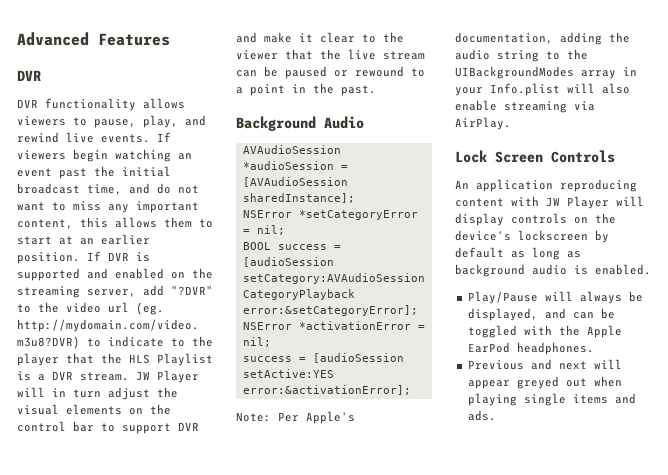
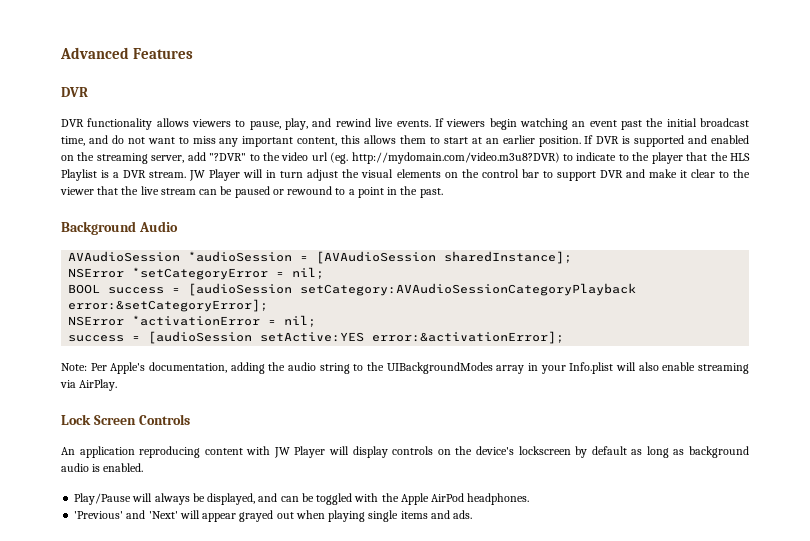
- Play/Pause will always be displayed, and can be toggled with the Apple EarPod headphones.
+ Play/Pause will always be displayed, and can be toggled with the Apple AirPod headphones.
- Previous and next will appear greyed out when playing single items and ads.
+ 'Previous' and 'Next' will appear grayed out when playing single items and ads.

